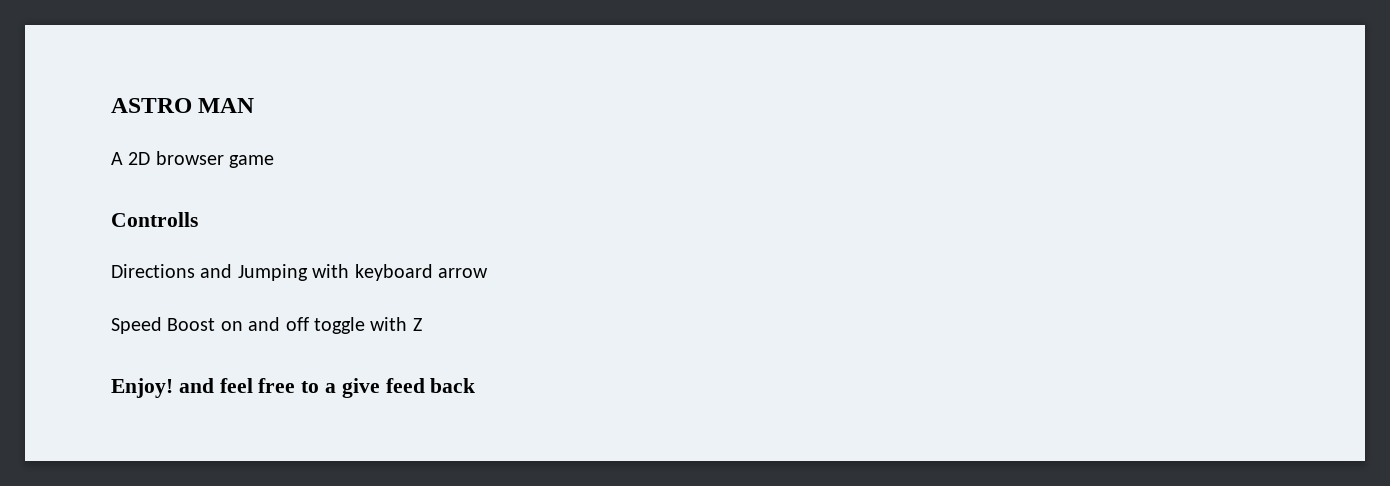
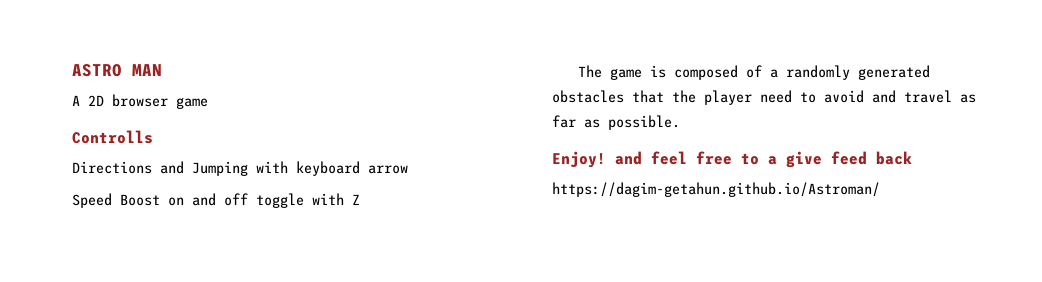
+ The game is composed of a randomly generated obstacles that the player need to avoid and travel as far as possible.
+ https://dagim-getahun.github.io/Astroman/

